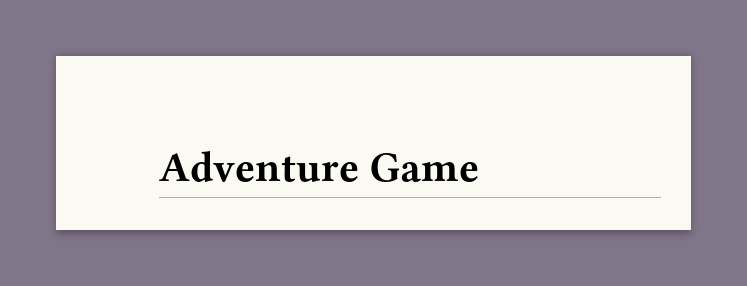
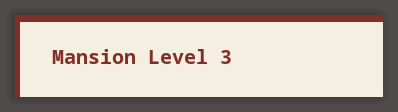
- Adventure Game
+ Mansion Level 3

